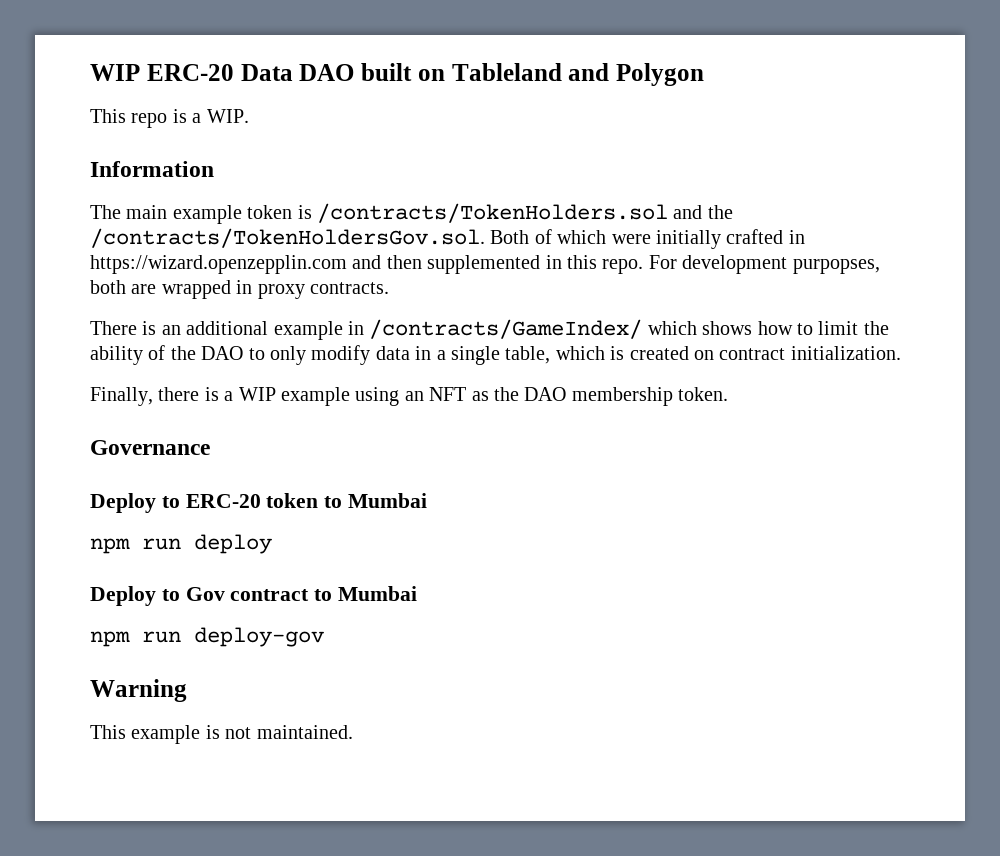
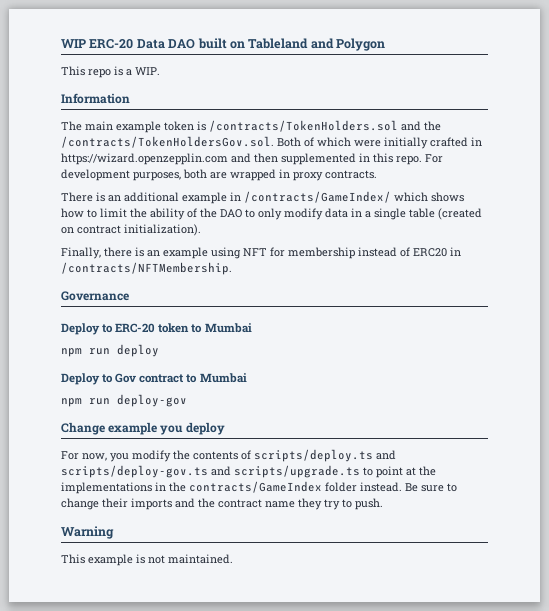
- For development purpopses, both are wrapped in proxy contracts.
+ For development purposes, both are wrapped in proxy contracts.
- There is an additional example in /contracts/GameIndex/ which shows how to limit the ability of the DAO to only modify data in a single table, which is created on contract initialization.
+ There is an additional example in /contracts/GameIndex/ which shows how to limit the ability of the DAO to only modify data in a single table (created on contract initialization).
- Finally, there is a WIP example using an NFT as the DAO membership token.
+ Finally, there is an example using NFT for membership instead of ERC20 in /contracts/NFTMembership.
+ Change example you deploy
+ For now, you modify the contents of scripts/deploy.ts and scripts/deploy-gov.ts and scripts/upgrade.ts to point at the implementations in the contracts/GameIndex folder instead. Be sure to change their imports and the contract name they try to push.

